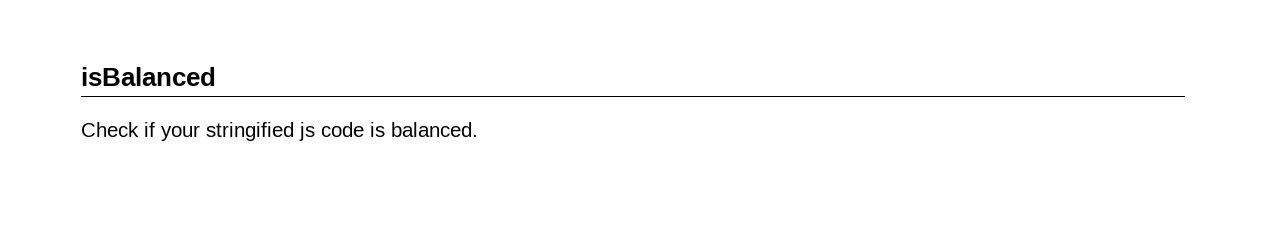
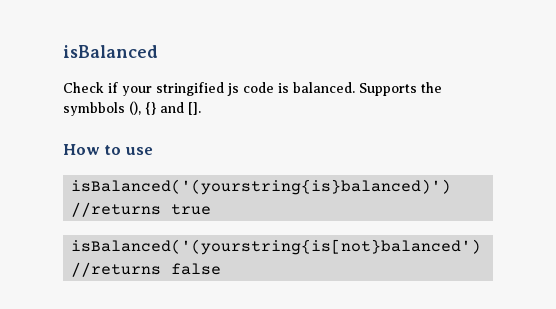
+ Supports the symbbols (), {} and [].
+ How to use
+ isBalanced('(yourstring{is}balanced)') //returns true
+ isBalanced('(yourstring{is[not}balanced') //returns false

